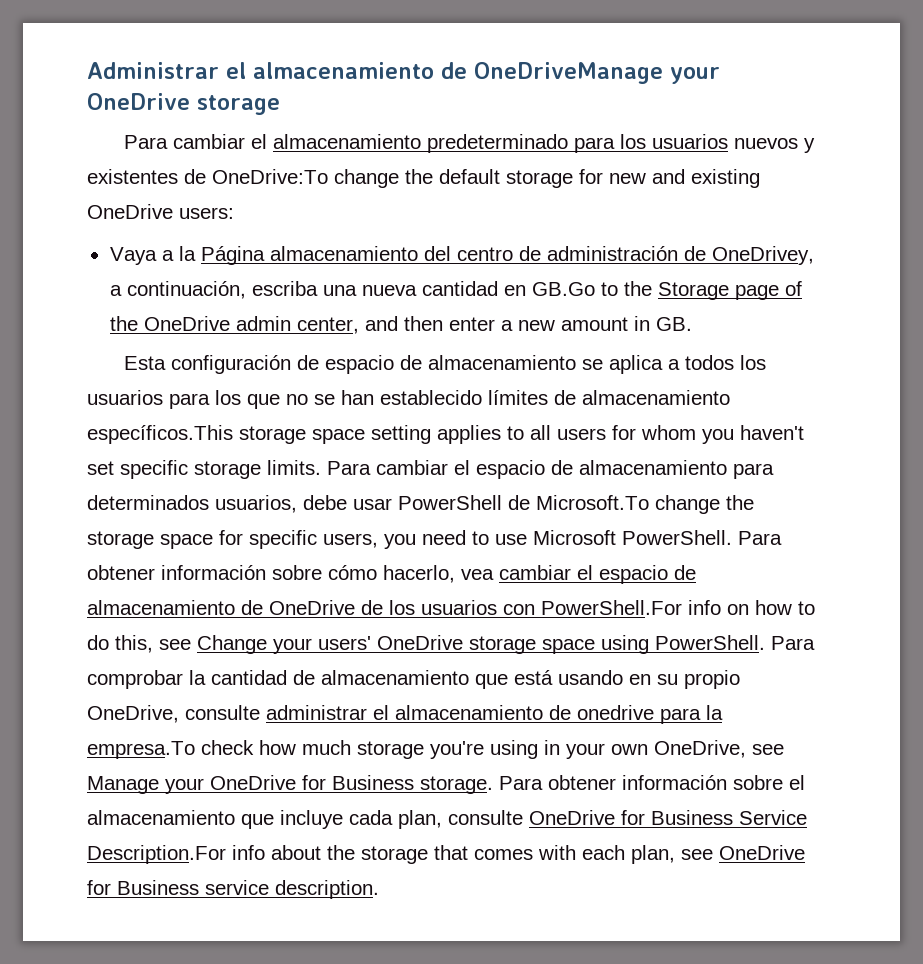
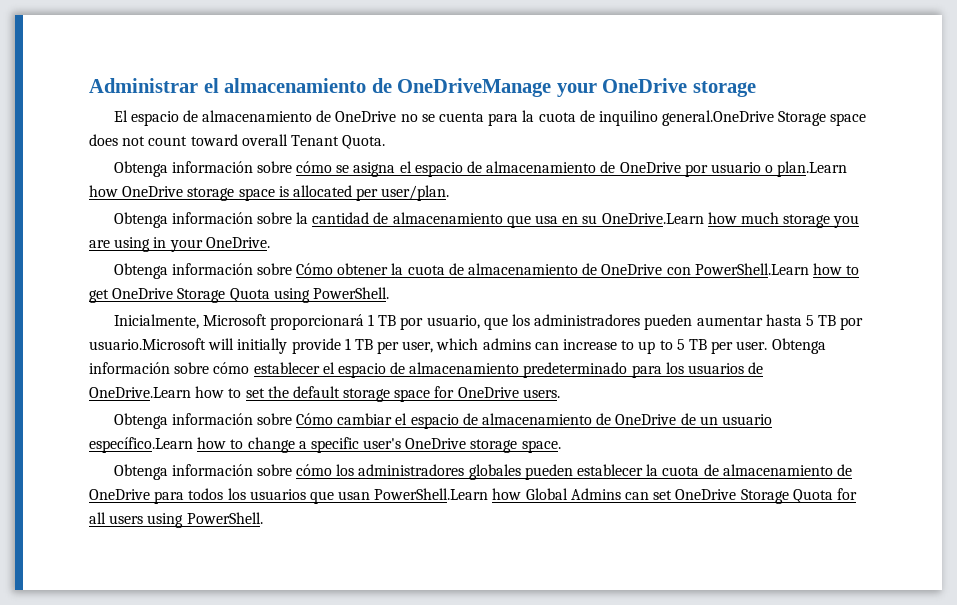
- Para cambiar el almacenamiento predeterminado para los usuarios nuevos y existentes de OneDrive:To change the default storage for new and existing OneDrive users:
- Vaya a la Página almacenamiento del centro de administración de OneDrivey, a continuación, escriba una nueva cantidad en GB.Go to the Storage page of the OneDrive admin center, and then enter a new amount in GB.
- Esta configuración de espacio de almacenamiento se aplica a todos los usuarios para los que no se han establecido límites de almacenamiento específicos.This storage space setting applies to all users for whom you haven't set specific storage limits. Para cambiar el espacio de almacenamiento para determinados usuarios, debe usar PowerShell de Microsoft.To change the storage space for specific users, you need to use Microsoft PowerShell. Para obtener información sobre cómo hacerlo, vea cambiar el espacio de almacenamiento de OneDrive de los usuarios con PowerShell.For info on how to do this, see Change your users' OneDrive storage space using PowerShell. Para comprobar la cantidad de almacenamiento que está usando en su propio OneDrive, consulte administrar el almacenamiento de onedrive para la empresa.To check how much storage you're using in your own OneDrive, see Manage your OneDrive for Business storage. Para obtener información sobre el almacenamiento que incluye cada plan, consulte OneDrive for Business Service Description.For info about the storage that comes with each plan, see OneDrive for Business service description.
+ El espacio de almacenamiento de OneDrive no se cuenta para la cuota de inquilino general.OneDrive Storage space does not count toward overall Tenant Quota.
+ Obtenga información sobre cómo se asigna el espacio de almacenamiento de OneDrive por usuario o plan.Learn how OneDrive storage space is allocated per user/plan.
+ Obtenga información sobre la cantidad de almacenamiento que usa en su OneDrive.Learn how much storage you are using in your OneDrive.
+ Obtenga información sobre Cómo obtener la cuota de almacenamiento de OneDrive con PowerShell.Learn how to get OneDrive Storage Quota using PowerShell.
+ Inicialmente, Microsoft proporcionará 1 TB por usuario, que los administradores pueden aumentar hasta 5 TB por usuario.Microsoft will initially provide 1 TB per user, which admins can increase to up to 5 TB per user. Obtenga información sobre cómo establecer el espacio de almacenamiento predeterminado para los usuarios de OneDrive.Learn how to set the default storage space for OneDrive users.
+ Obtenga información sobre Cómo cambiar el espacio de almacenamiento de OneDrive de un usuario específico.Learn how to change a specific user's OneDrive storage space.
+ Obtenga información sobre cómo los administradores globales pueden establecer la cuota de almacenamiento de OneDrive para todos los usuarios que usan PowerShell.Learn how Global Admins can set OneDrive Storage Quota for all users using PowerShell.

